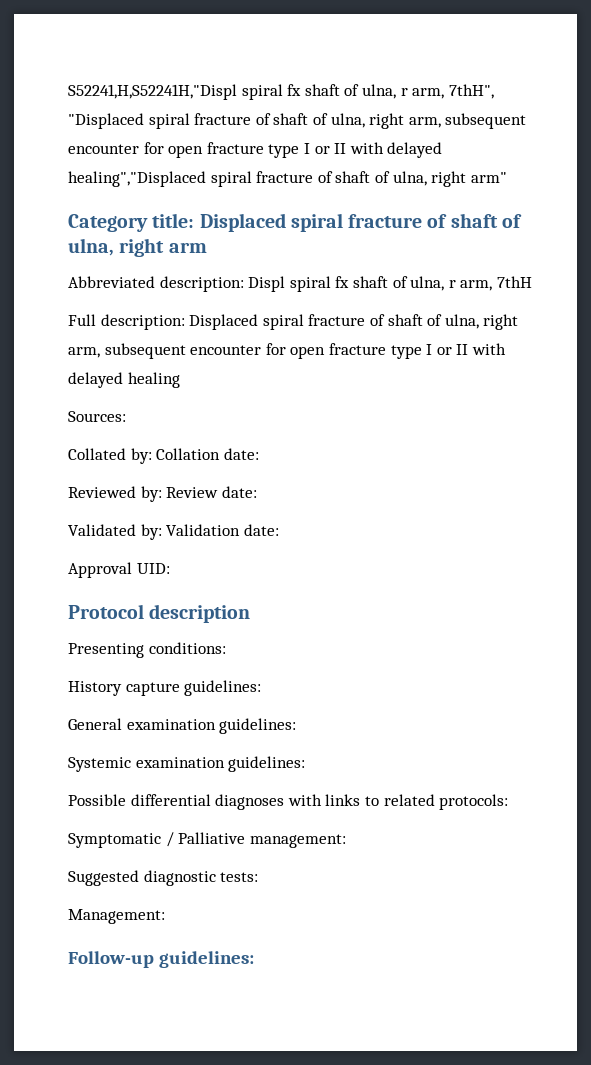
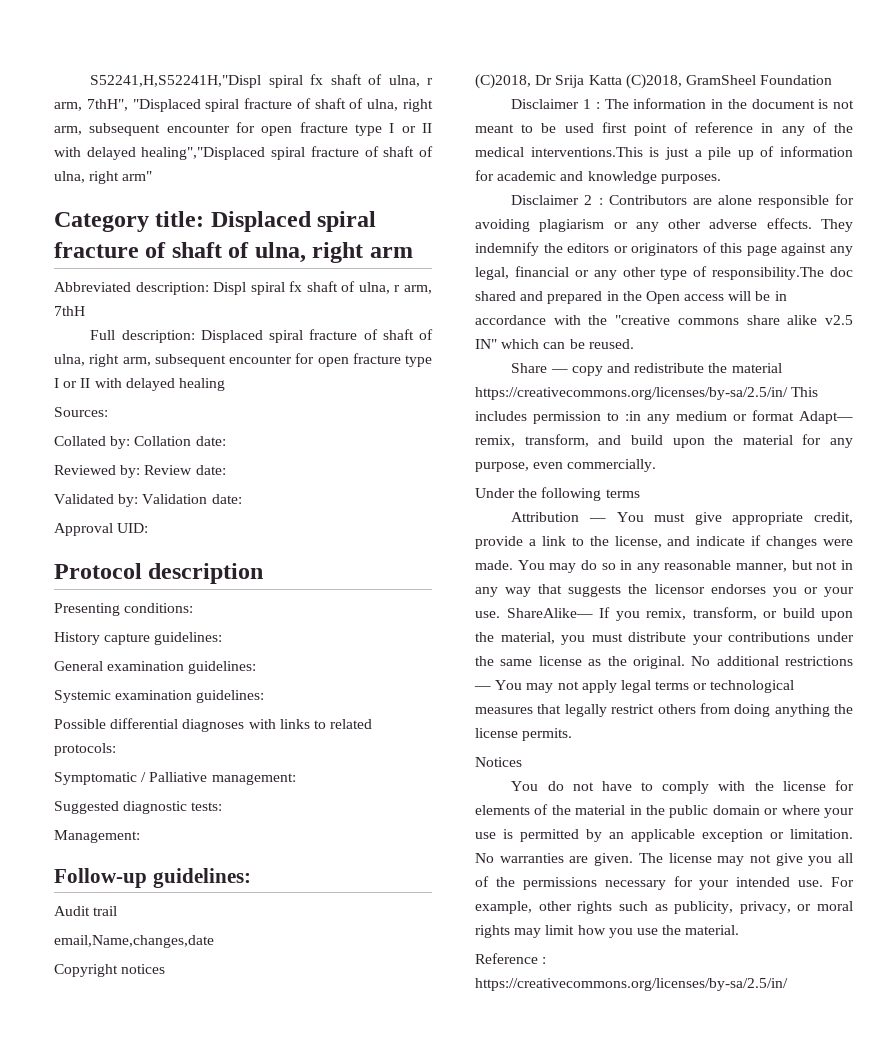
+ Audit trail
+ email,Name,changes,date
+ Copyright notices
+ (C)2018, Dr Srija Katta (C)2018, GramSheel Foundation
+ Disclaimer 1 : The information in the document is not meant to be used first point of reference in any of the medical interventions.This is just a pile up of information for academic and knowledge purposes.
+ Disclaimer 2 : Contributors are alone responsible for avoiding plagiarism or any other adverse effects. They indemnify the editors or originators of this page against any legal, financial or any other type of responsibility.The doc shared and prepared in the Open access will be in accordance with the "creative commons share alike v2.5 IN" which can be reused.
+ Share — copy and redistribute the material https://creativecommons.org/licenses/by-sa/2.5/in/ This includes permission to :in any medium or format Adapt— remix, transform, and build upon the material for any purpose, even commercially.
+ Under the following terms
+ Attribution — You must give appropriate credit, provide a link to the license, and indicate if changes were made. You may do so in any reasonable manner, but not in any way that suggests the licensor endorses you or your use. ShareAlike— If you remix, transform, or build upon the material, you must distribute your contributions under the same license as the original. No additional restrictions — You may not apply legal terms or technological measures that legally restrict others from doing anything the license permits.
+ Notices
+ You do not have to comply with the license for elements of the material in the public domain or where your use is permitted by an applicable exception or limitation. No warranties are given. The license may not give you all of the permissions necessary for your intended use. For example, other rights such as publicity, privacy, or moral rights may limit how you use the material.
+ Reference : https://creativecommons.org/licenses/by-sa/2.5/in/

